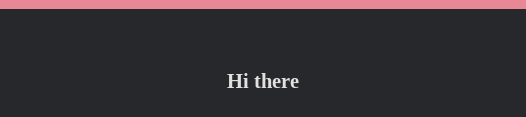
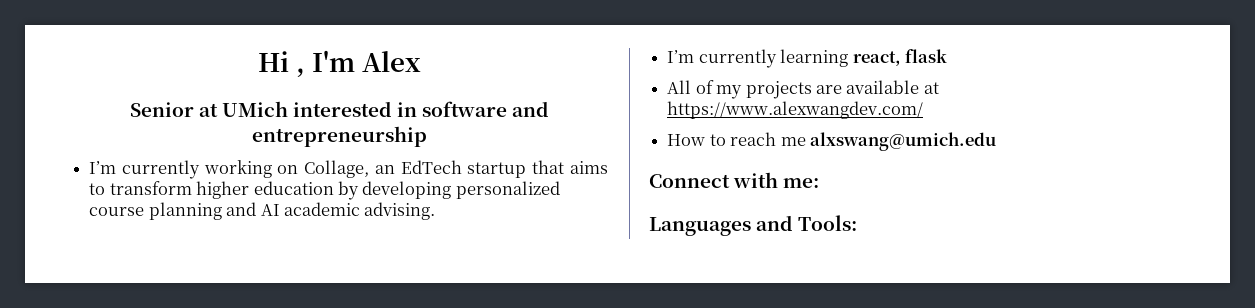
- Hi there
+ Hi , I'm Alex
+ Senior at UMich interested in software and entrepreneurship
+ I’m currently working on Collage, an EdTech startup that aims to transform higher education by developing personalized course planning and AI academic advising.
+ I’m currently learning react, flask
+ All of my projects are available at https://www.alexwangdev.com/
+ How to reach me alxswang@umich.edu
+ Connect with me:
+ Languages and Tools:

